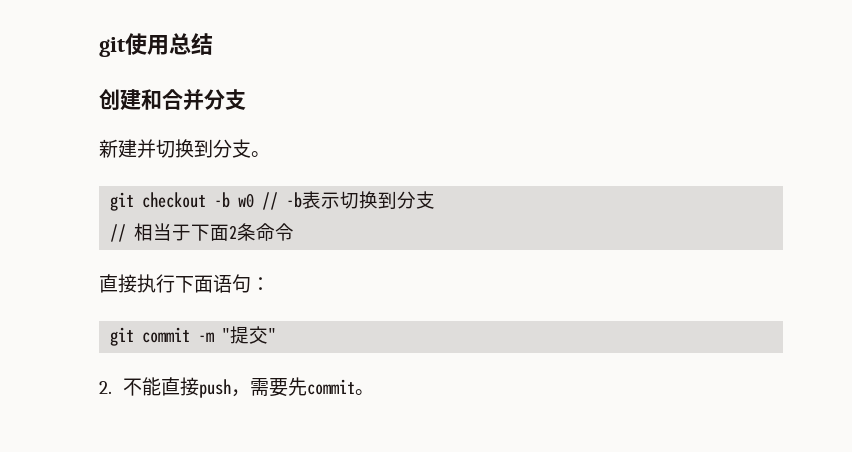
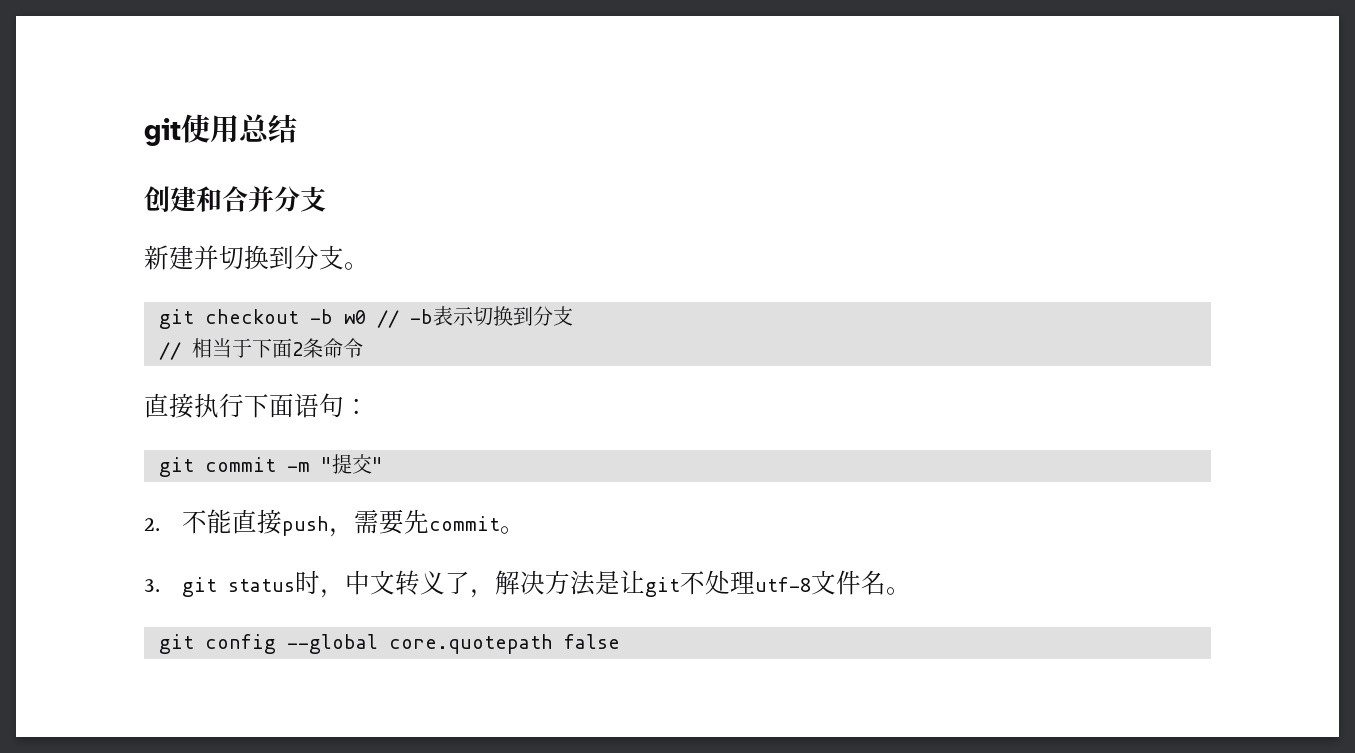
+ 3. git status时，中文转义了，解决方法是让git不处理utf-8文件名。
+ git config --global core.quotepath false

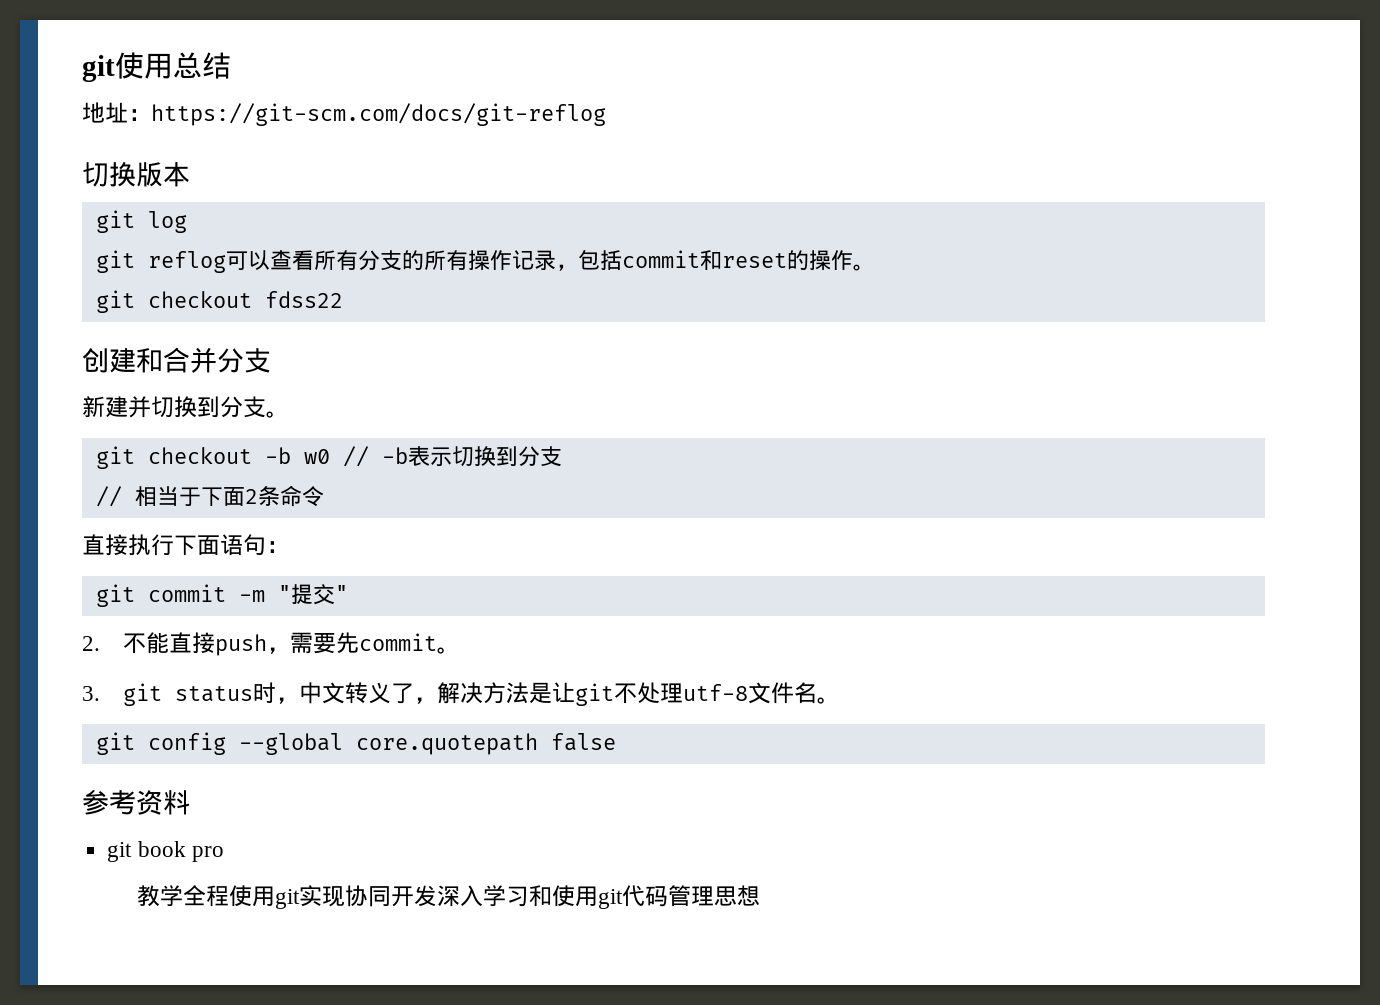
+ 地址：https://git-scm.com/docs/git-reflog
+ 切换版本
+ git log
+ git reflog可以查看所有分支的所有操作记录，包括commit和reset的操作。
+ git checkout fdss22
+ 参考资料
+ git book pro
+ 教学全程使用git实现协同开发深入学习和使用git代码管理思想

